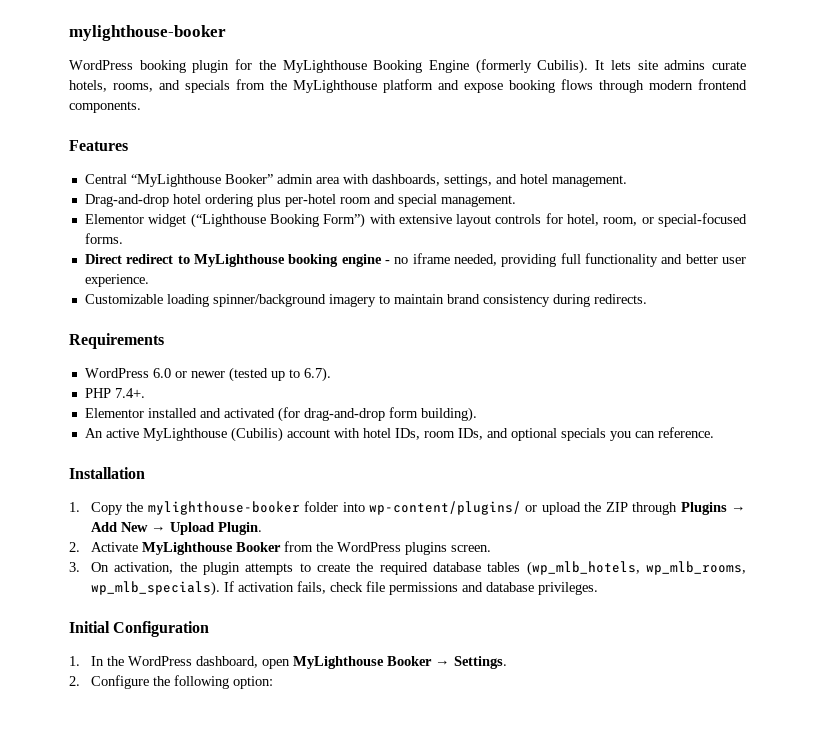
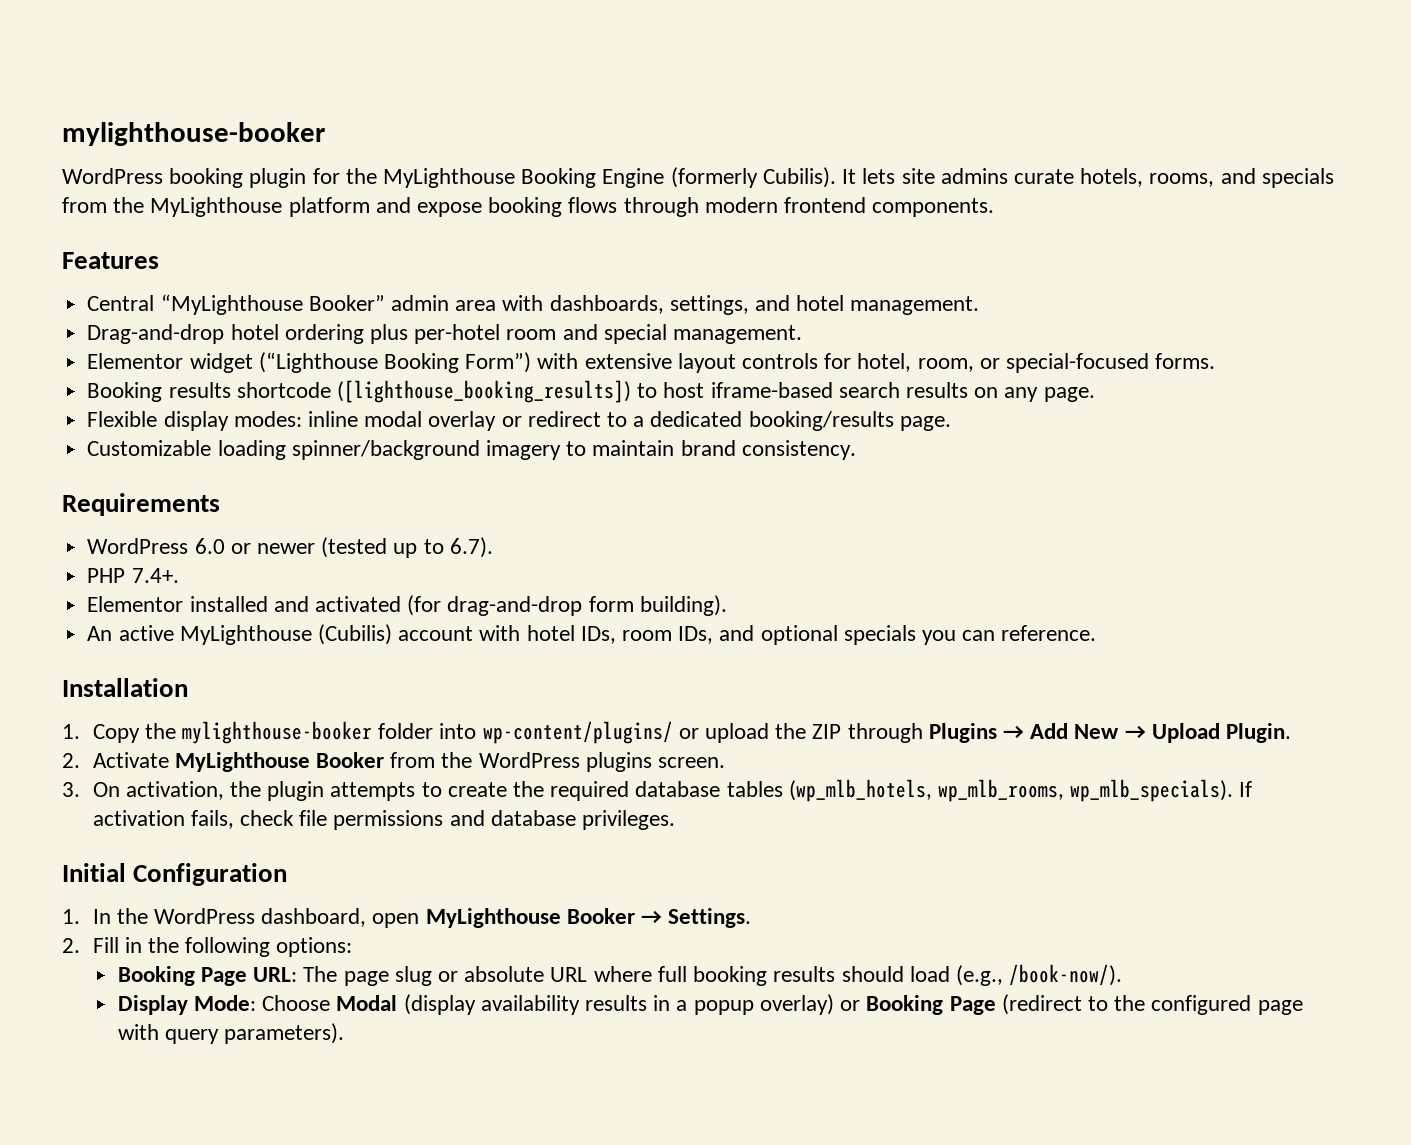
- Direct redirect to MyLighthouse booking engine - no iframe needed, providing full functionality and better user experience.
+ Booking results shortcode ([lighthouse_booking_results]) to host iframe-based search results on any page.
+ Flexible display modes: inline modal overlay or redirect to a dedicated booking/results page.
- Customizable loading spinner/background imagery to maintain brand consistency during redirects.
+ Customizable loading spinner/background imagery to maintain brand consistency.
- 2. Configure the following option:
+ 2. Fill in the following options:
+ Booking Page URL: The page slug or absolute URL where full booking results should load (e.g., /book-now/).
+ Display Mode: Choose Modal (display availability results in a popup overlay) or Booking Page (redirect to the configured page with query parameters).

